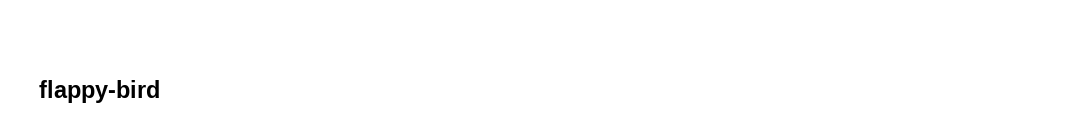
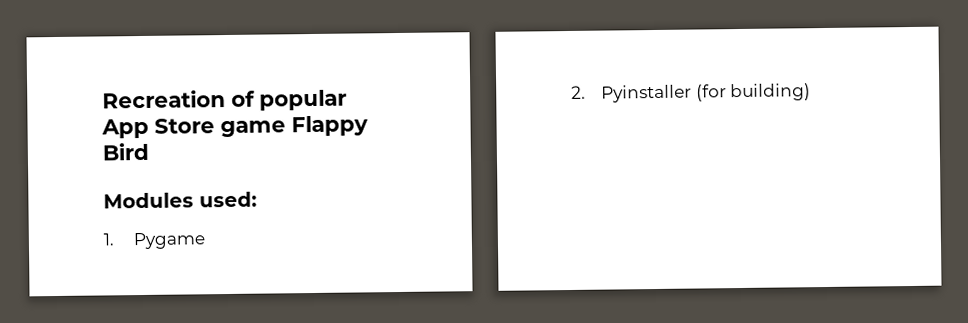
- flappy-bird
+ Recreation of popular App Store game Flappy Bird
+ Modules used:
+ 1. Pygame
+ 2. Pyinstaller (for building)

